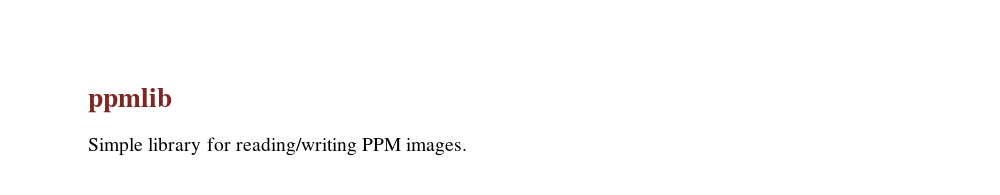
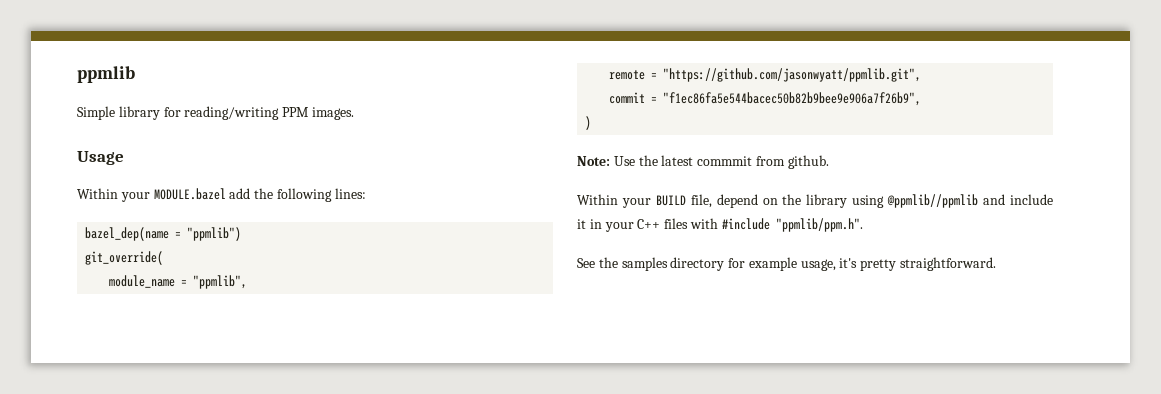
+ Usage
+ Within your MODULE.bazel add the following lines:
+ bazel_dep(name = "ppmlib")
+ git_override(
+ module_name = "ppmlib",
+ remote = "https://github.com/jasonwyatt/ppmlib.git",
+ commit = "f1ec86fa5e544bacec50b82b9bee9e906a7f26b9",
+ )
+ Note: Use the latest commmit from github.
+ Within your BUILD file, depend on the library using @ppmlib//ppmlib and include it in your C++ files with #include "ppmlib/ppm.h".
+ See the samples directory for example usage, it's pretty straightforward.

